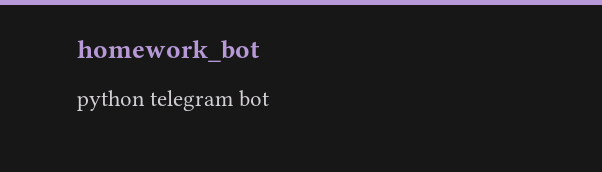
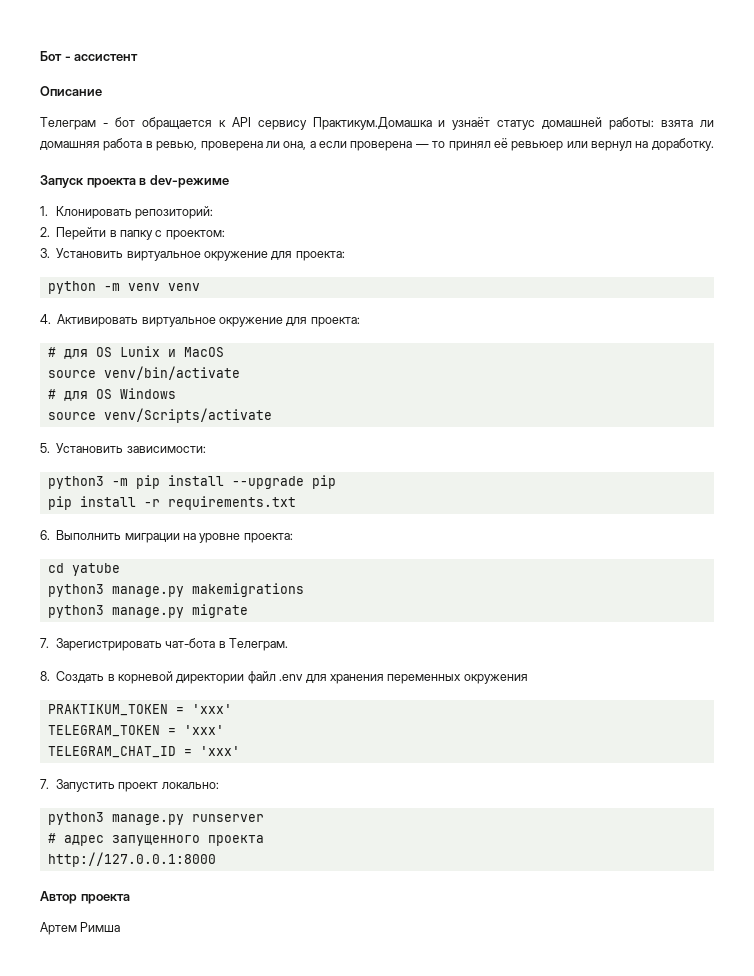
- homework_bot
- python telegram bot
+ Бот - ассистент
+ Описание
+ Телеграм - бот обращается к API сервису Практикум.Домашка и узнаёт статус домашней работы: взята ли домашняя работа в ревью, проверена ли она, а если проверена — то принял её ревьюер или вернул на доработку.
+ Запуск проекта в dev-режиме
+ 1. Клонировать репозиторий:
+ 2. Перейти в папку с проектом:
+ 3. Установить виртуальное окружение для проекта:
+ python -m venv venv
+ 4. Активировать виртуальное окружение для проекта:
+ # для OS Lunix и MacOS
+ source venv/bin/activate
+ # для OS Windows
+ source venv/Scripts/activate
+ 5. Установить зависимости:
+ python3 -m pip install --upgrade pip
+ pip install -r requirements.txt
+ 6. Выполнить миграции на уровне проекта:
+ cd yatube
+ python3 manage.py makemigrations
+ python3 manage.py migrate
+ 7. Зарегистрировать чат-бота в Телеграм.
+ 8. Создать в корневой директории файл .env для хранения переменных окружения
+ PRAKTIKUM_TOKEN = 'xxx'
+ TELEGRAM_TOKEN = 'xxx'
+ TELEGRAM_CHAT_ID = 'xxx'
+ 7. Запустить проект локально:
+ python3 manage.py runserver
+ # адрес запущенного проекта
+ http://127.0.0.1:8000
+ Автор проекта
+ Артем Римша

